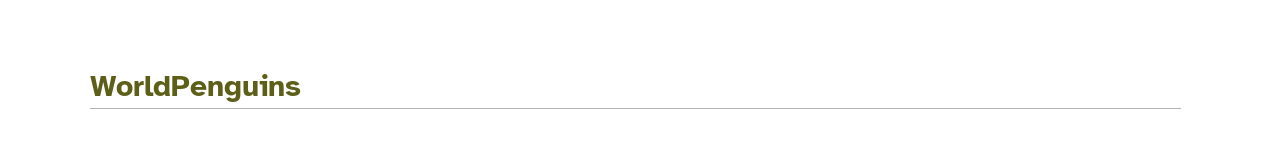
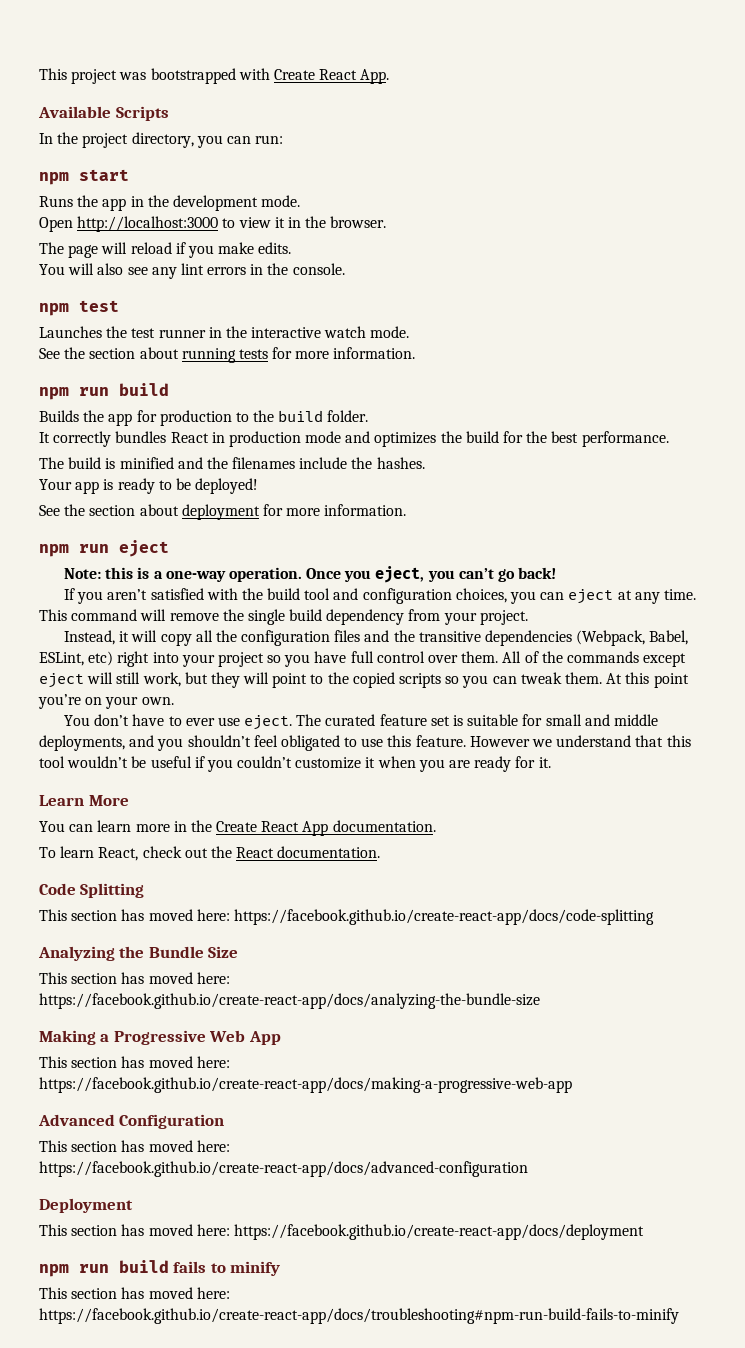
- WorldPenguins
+ This project was bootstrapped with Create React App.
+ Available Scripts
+ In the project directory, you can run:
+ npm start
+ Runs the app in the development mode.
+ Open http://localhost:3000 to view it in the browser.
+ The page will reload if you make edits.
+ You will also see any lint errors in the console.
+ npm test
+ Launches the test runner in the interactive watch mode.
+ See the section about running tests for more information.
+ npm run build
+ Builds the app for production to the build folder.
+ It correctly bundles React in production mode and optimizes the build for the best performance.
+ The build is minified and the filenames include the hashes.
+ Your app is ready to be deployed!
+ See the section about deployment for more information.
+ npm run eject
+ Note: this is a one-way operation. Once you eject, you can’t go back!
+ If you aren’t satisfied with the build tool and configuration choices, you can eject at any time. This command will remove the single build dependency from your project.
+ Instead, it will copy all the configuration files and the transitive dependencies (Webpack, Babel, ESLint, etc) right into your project so you have full control over them. All of the commands except eject will still work, but they will point to the copied scripts so you can tweak them. At this point you’re on your own.
+ You don’t have to ever use eject. The curated feature set is suitable for small and middle deployments, and you shouldn’t feel obligated to use this feature. However we understand that this tool wouldn’t be useful if you couldn’t customize it when you are ready for it.
+ Learn More
+ You can learn more in the Create React App documentation.
+ To learn React, check out the React documentation.
+ Code Splitting
+ This section has moved here: https://facebook.github.io/create-react-app/docs/code-splitting
+ Analyzing the Bundle Size
+ This section has moved here: https://facebook.github.io/create-react-app/docs/analyzing-the-bundle-size
+ Making a Progressive Web App
+ This section has moved here: https://facebook.github.io/create-react-app/docs/making-a-progressive-web-app
+ Advanced Configuration
+ This section has moved here: https://facebook.github.io/create-react-app/docs/advanced-configuration
+ Deployment
+ This section has moved here: https://facebook.github.io/create-react-app/docs/deployment
+ npm run build fails to minify
+ This section has moved here: https://facebook.github.io/create-react-app/docs/troubleshooting#npm-run-build-fails-to-minify

